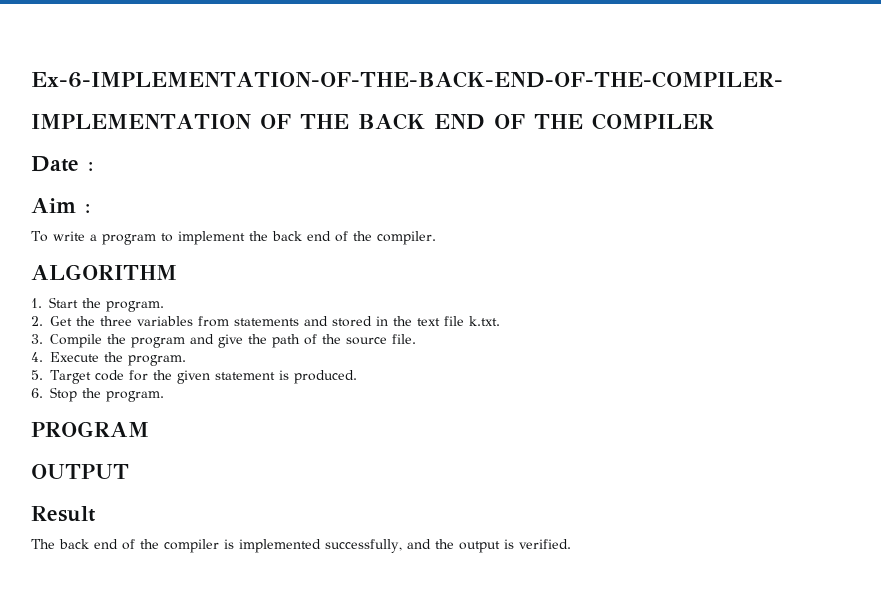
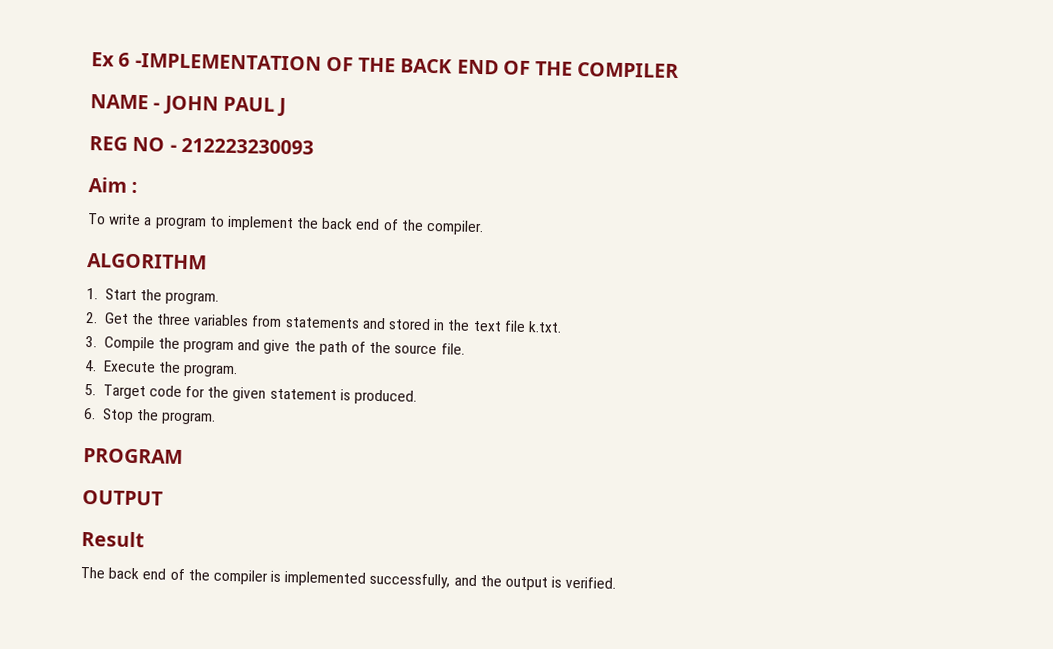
- Ex-6-IMPLEMENTATION-OF-THE-BACK-END-OF-THE-COMPILER-
- IMPLEMENTATION OF THE BACK END OF THE COMPILER
+ Ex 6 -IMPLEMENTATION OF THE BACK END OF THE COMPILER
- Date :
+ NAME - JOHN PAUL J
+ REG NO - 212223230093

